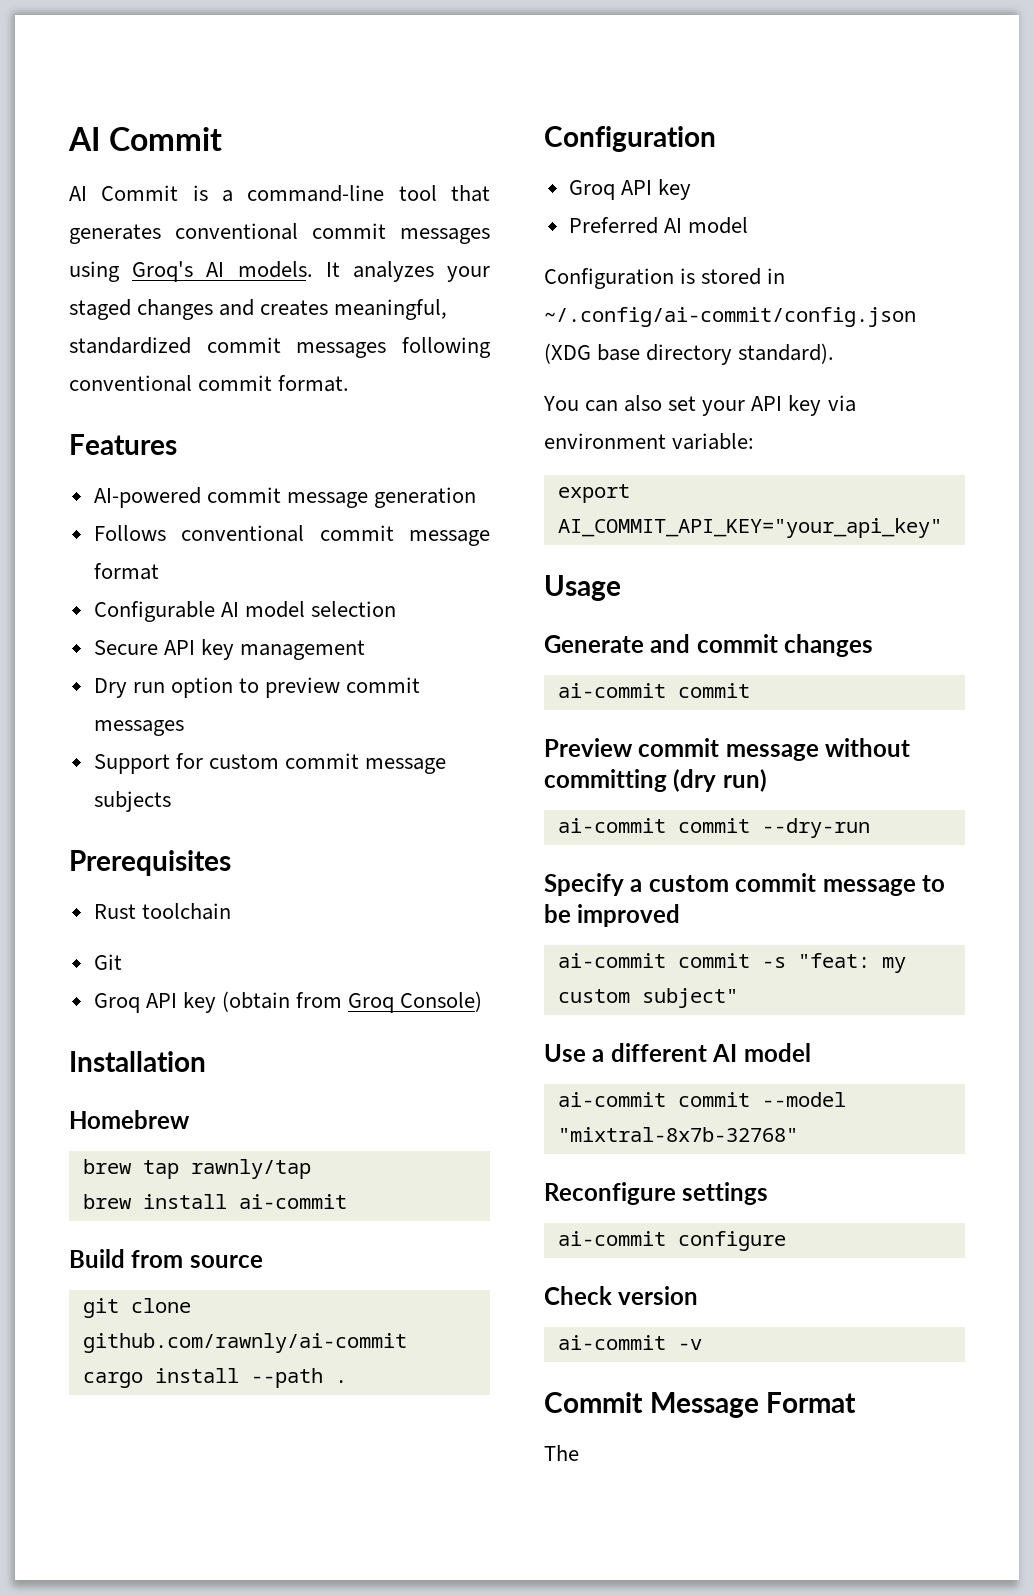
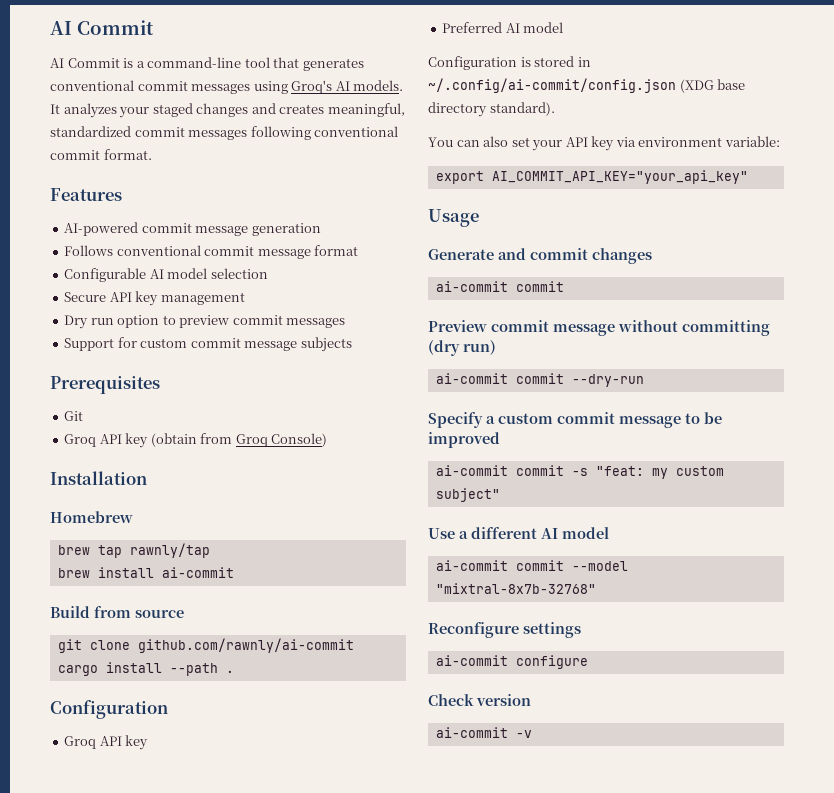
- Rust toolchain
- Commit Message Format
- The

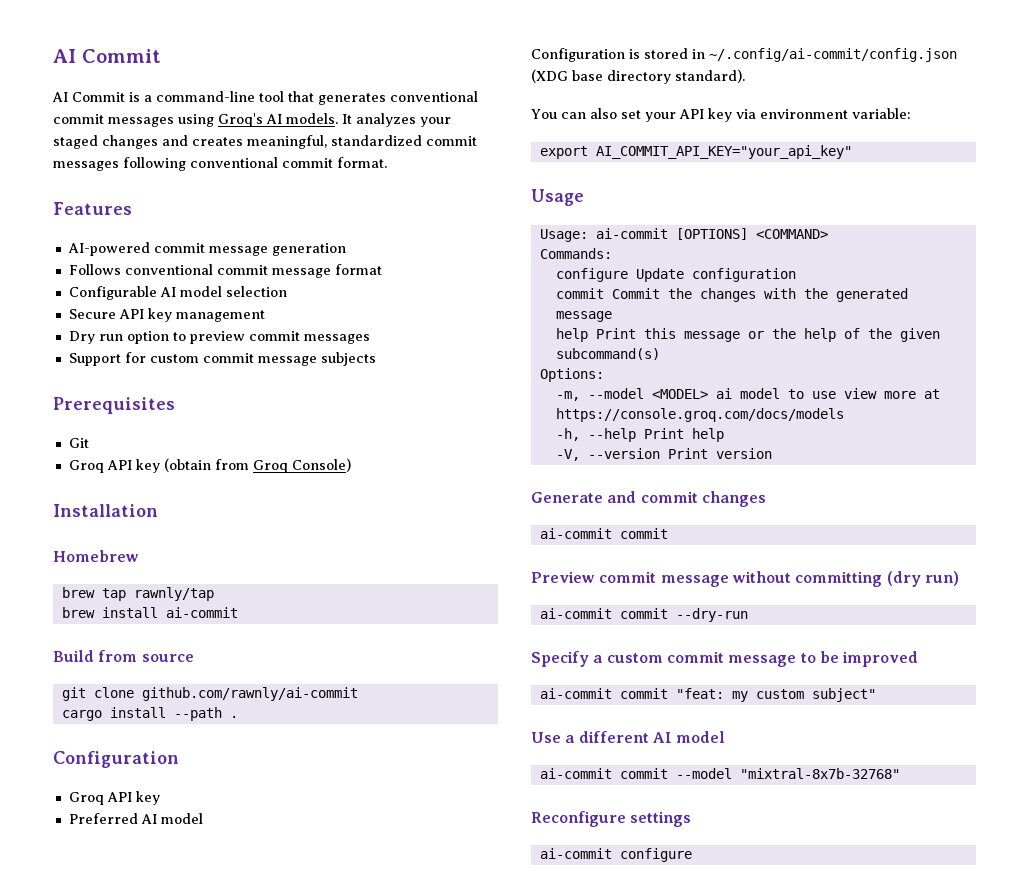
+ Usage: ai-commit [OPTIONS] <COMMAND>
+ Commands:
+ configure Update configuration
+ commit Commit the changes with the generated message
+ help Print this message or the help of the given subcommand(s)
+ Options:
+ -m, --model <MODEL> ai model to use view more at https://console.groq.com/docs/models
+ -h, --help Print help
+ -V, --version Print version
- ai-commit commit -s "feat: my custom subject"
+ ai-commit commit "feat: my custom subject"
- Check version
- ai-commit -v

